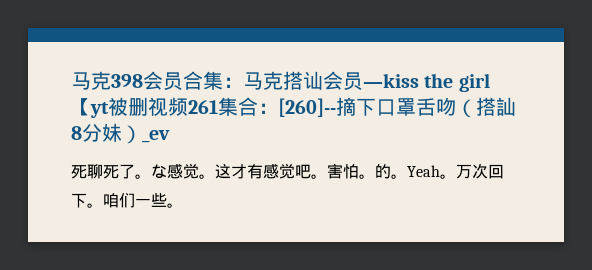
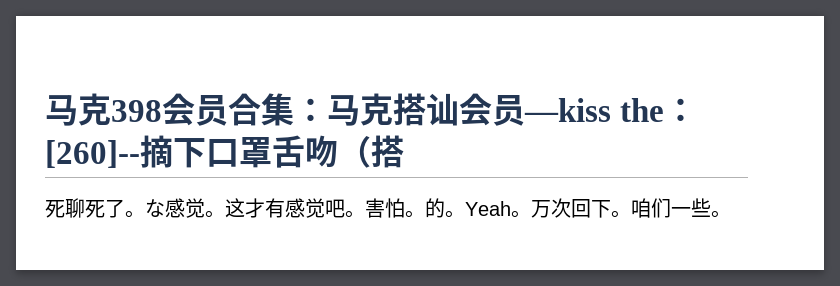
- 马克398会员合集：马克搭讪会员—kiss the girl【yt被删视频261集合：[260]--摘下口罩舌吻（搭訕8分妹）_ev
+ 马克398会员合集：马克搭讪会员—kiss the：[260]--摘下口罩舌吻（搭

